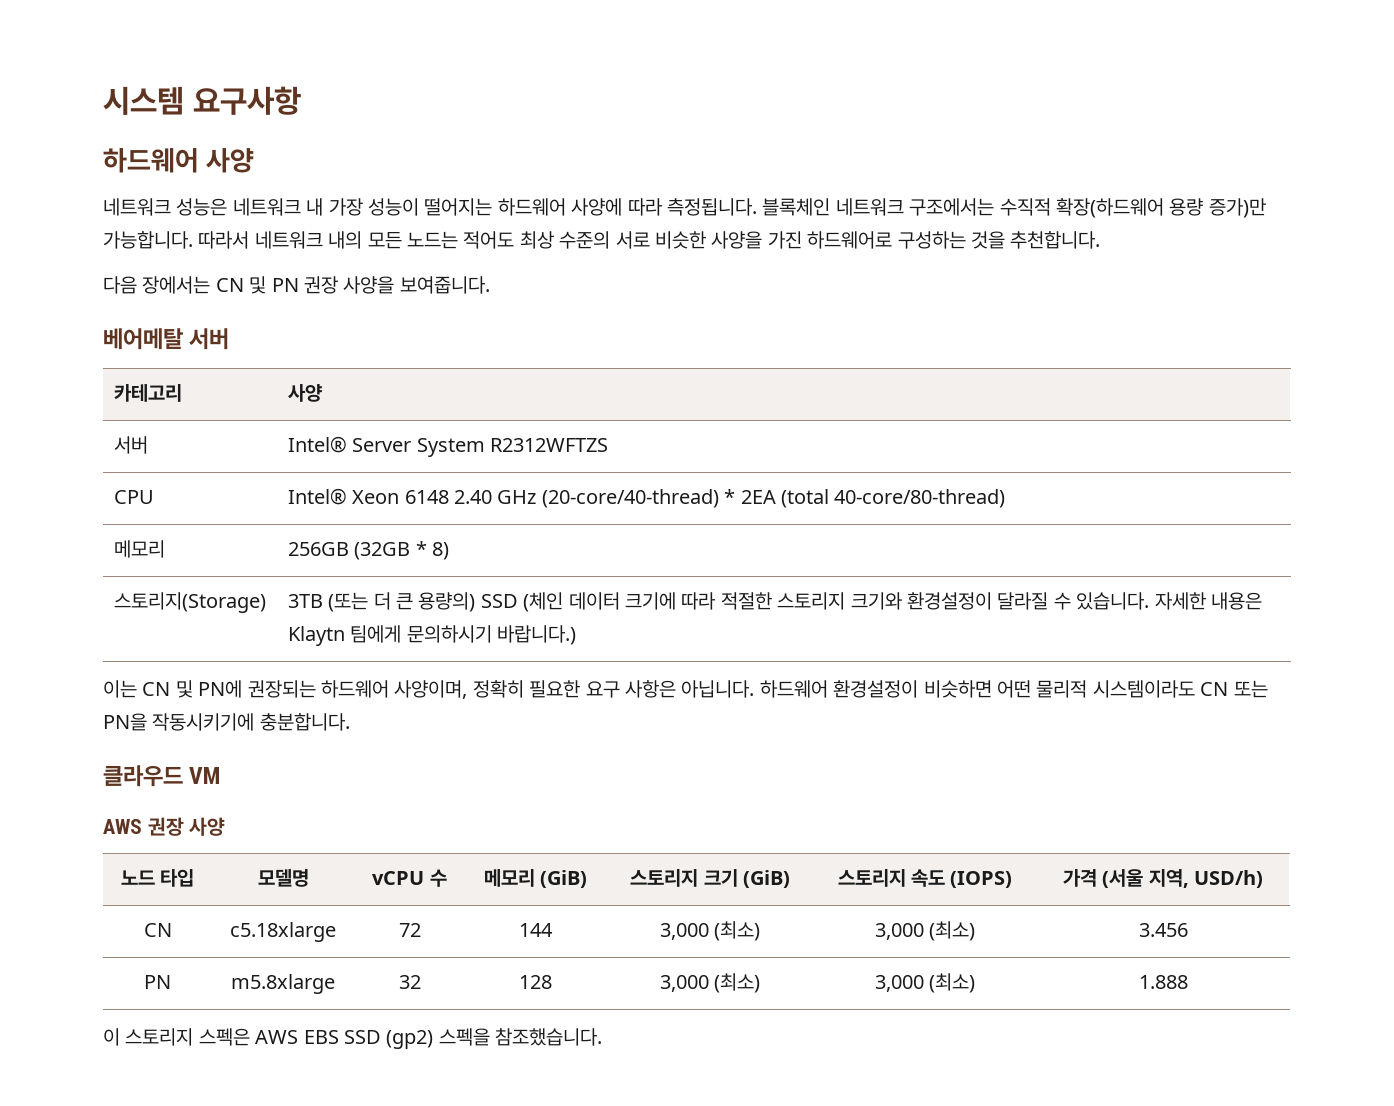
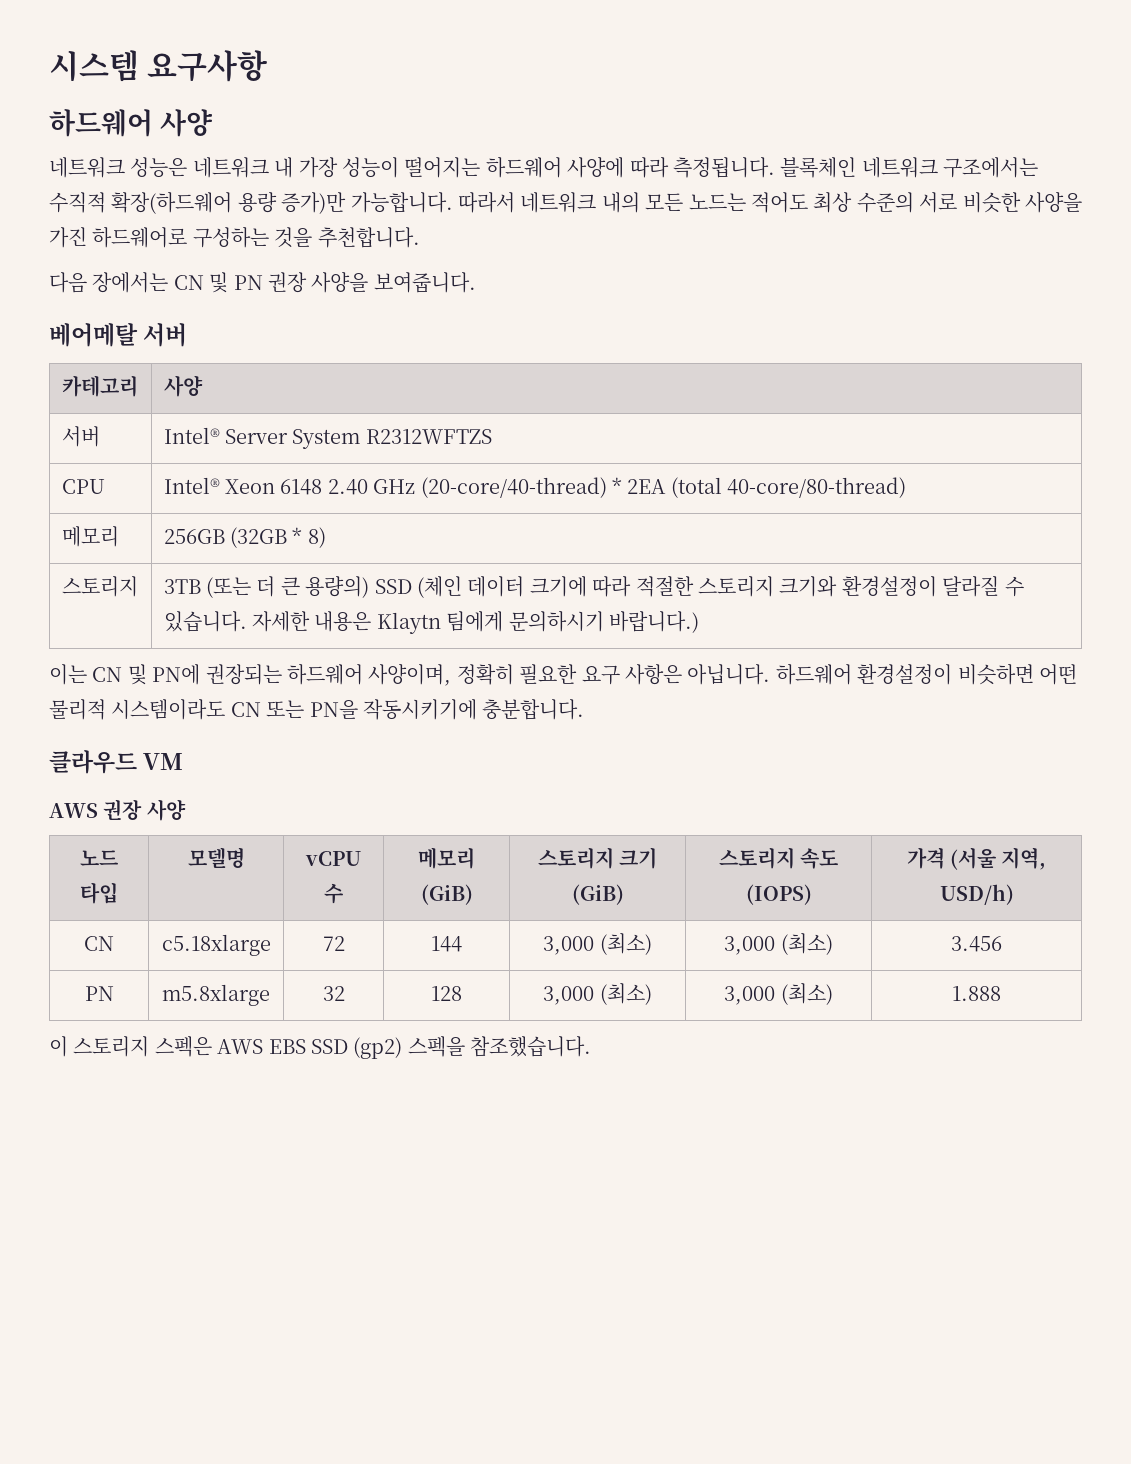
- 스토리지(Storage) | 3TB (또는 더 큰 용량의) SSD (체인 데이터 크기에 따라 적절한 스토리지 크기와 환경설정이 달라질 수 있습니다. 자세한 내용은 Klaytn 팀에게 문의하시기 바랍니다.)
+ 스토리지 | 3TB (또는 더 큰 용량의) SSD (체인 데이터 크기에 따라 적절한 스토리지 크기와 환경설정이 달라질 수 있습니다. 자세한 내용은 Klaytn 팀에게 문의하시기 바랍니다.)

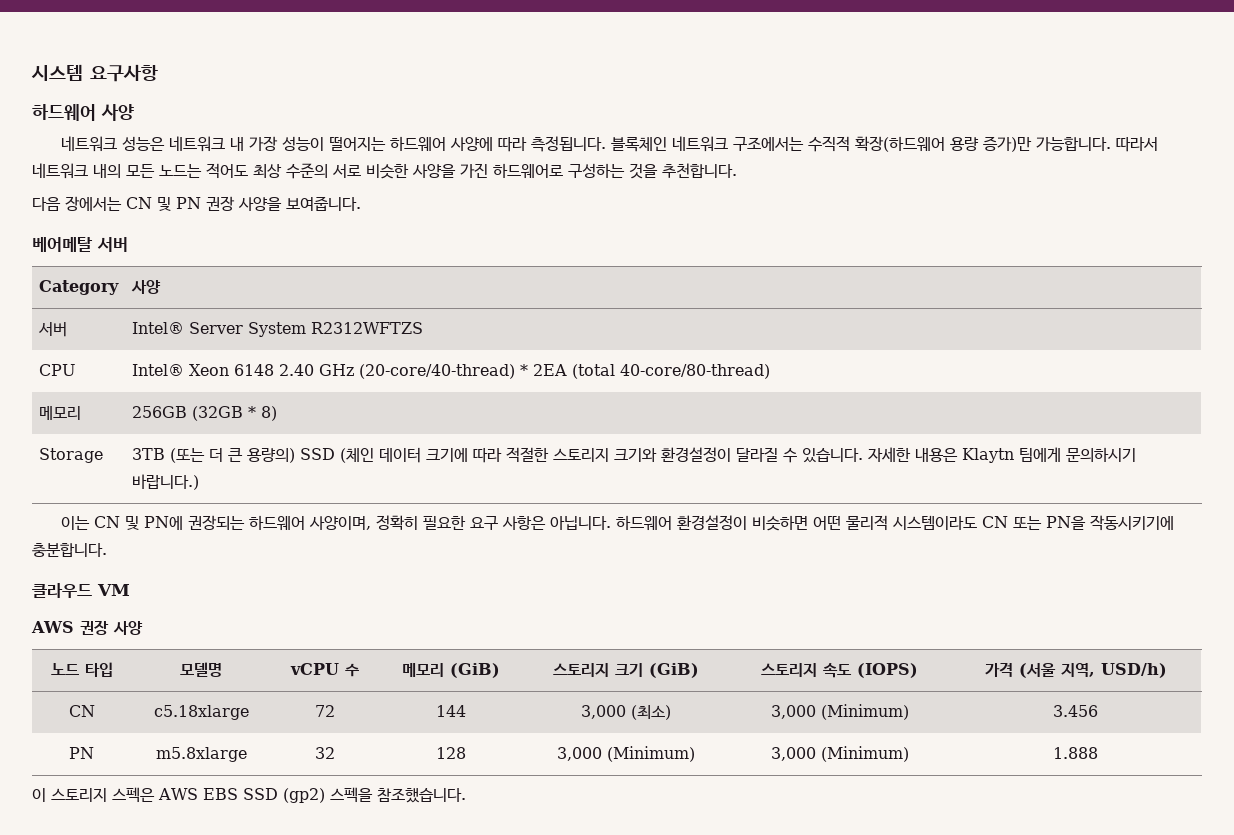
- 카테고리 | 사양
+ Category | 사양
- 스토리지 | 3TB (또는 더 큰 용량의) SSD (체인 데이터 크기에 따라 적절한 스토리지 크기와 환경설정이 달라질 수 있습니다. 자세한 내용은 Klaytn 팀에게 문의하시기 바랍니다.)
+ Storage | 3TB (또는 더 큰 용량의) SSD (체인 데이터 크기에 따라 적절한 스토리지 크기와 환경설정이 달라질 수 있습니다. 자세한 내용은 Klaytn 팀에게 문의하시기 바랍니다.)
- CN | c5.18xlarge | 72 | 144 | 3,000 (최소) | 3,000 (최소) | 3.456
+ CN | c5.18xlarge | 72 | 144 | 3,000 (최소) | 3,000 (Minimum) | 3.456
- PN | m5.8xlarge | 32 | 128 | 3,000 (최소) | 3,000 (최소) | 1.888
+ PN | m5.8xlarge | 32 | 128 | 3,000 (Minimum) | 3,000 (Minimum) | 1.888

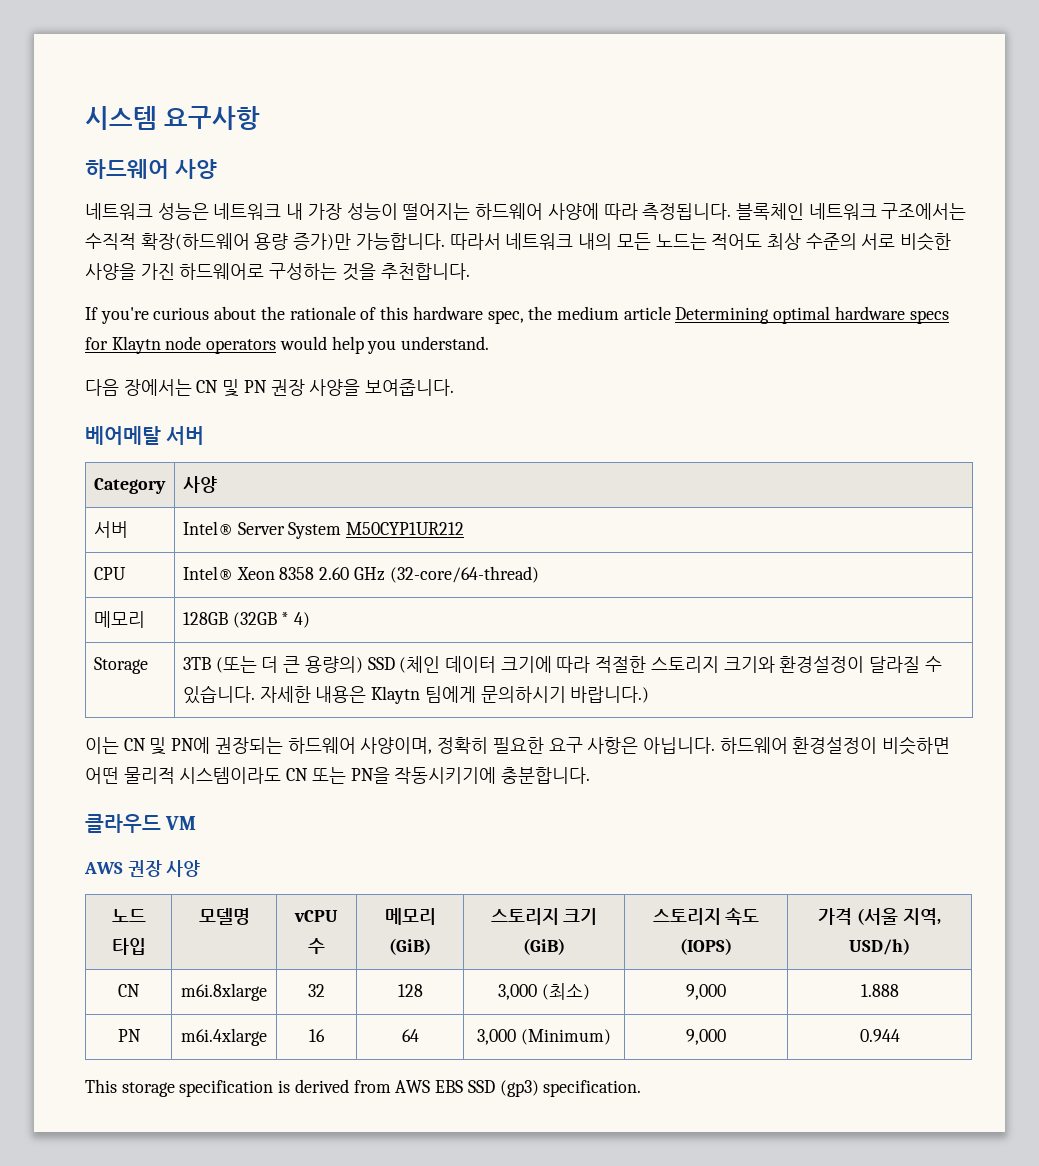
+ If you're curious about the rationale of this hardware spec, the medium article Determining optimal hardware specs for Klaytn node operators would help you understand.
- 서버 | Intel® Server System R2312WFTZS
+ 서버 | Intel® Server System M50CYP1UR212
- CPU | Intel® Xeon 6148 2.40 GHz (20-core/40-thread) * 2EA (total 40-core/80-thread)
+ CPU | Intel® Xeon 8358 2.60 GHz (32-core/64-thread)
- 메모리 | 256GB (32GB * 8)
+ 메모리 | 128GB (32GB * 4)
- CN | c5.18xlarge | 72 | 144 | 3,000 (최소) | 3,000 (Minimum) | 3.456
- PN | m5.8xlarge | 32 | 128 | 3,000 (Minimum) | 3,000 (Minimum) | 1.888
- 이 스토리지 스펙은 AWS EBS SSD (gp2) 스펙을 참조했습니다.
+ CN | m6i.8xlarge | 32 | 128 | 3,000 (최소) | 9,000 | 1.888
+ PN | m6i.4xlarge | 16 | 64 | 3,000 (Minimum) | 9,000 | 0.944
+ This storage specification is derived from AWS EBS SSD (gp3) specification.

